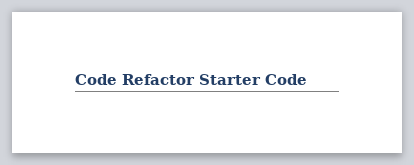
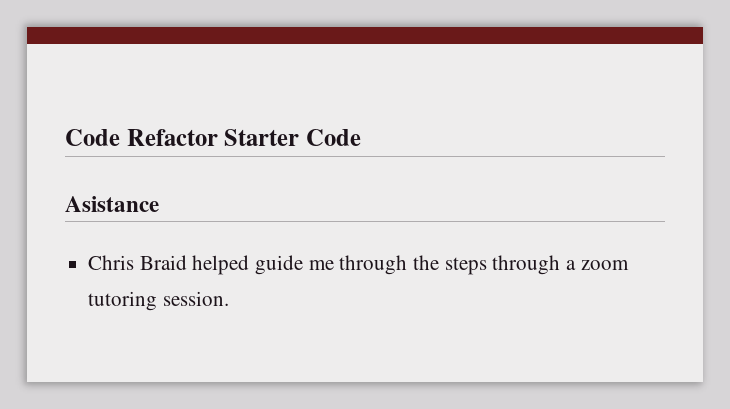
+ Asistance
+ Chris Braid helped guide me through the steps through a zoom tutoring session.

